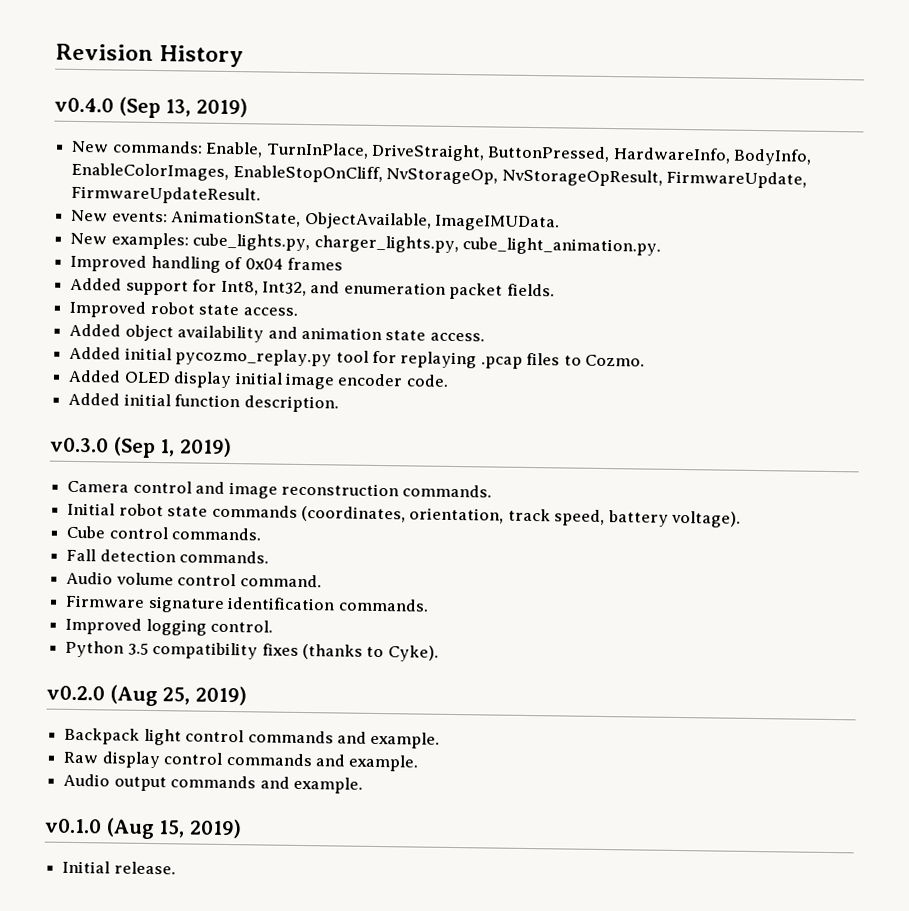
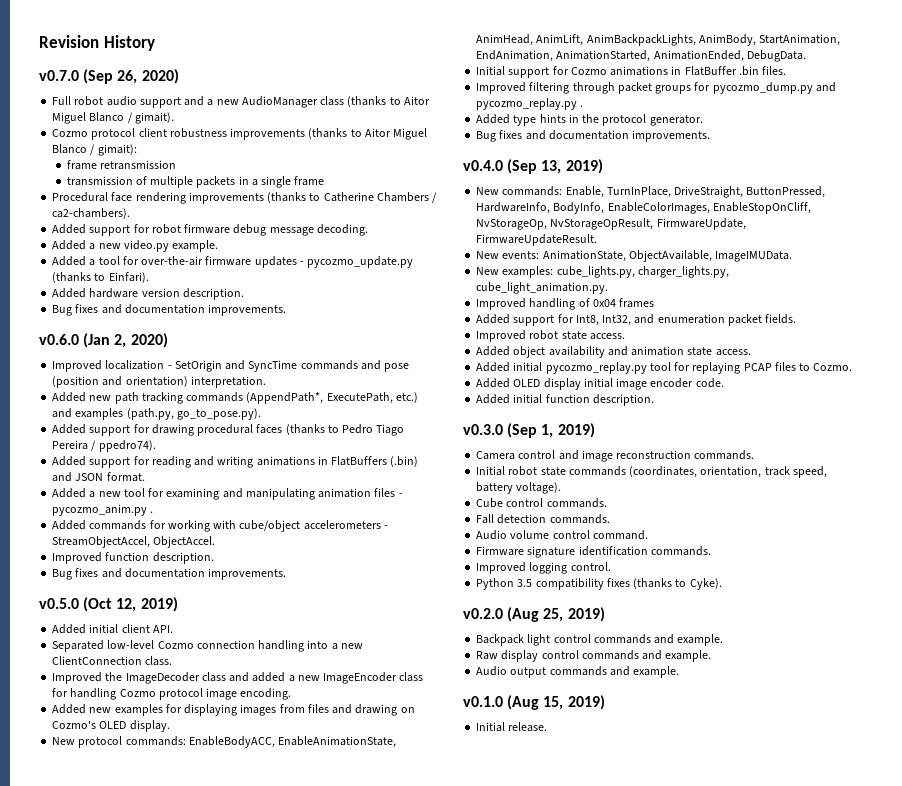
+ v0.7.0 (Sep 26, 2020)
+ Full robot audio support and a new AudioManager class (thanks to Aitor Miguel Blanco / gimait).
+ Cozmo protocol client robustness improvements (thanks to Aitor Miguel Blanco / gimait):
+ frame retransmission
+ transmission of multiple packets in a single frame
+ Procedural face rendering improvements (thanks to Catherine Chambers / ca2-chambers).
+ Added support for robot firmware debug message decoding.
+ Added a new video.py example.
+ Added a tool for over-the-air firmware updates - pycozmo_update.py (thanks to Einfari).
+ Added hardware version description.
+ Bug fixes and documentation improvements.
+ v0.6.0 (Jan 2, 2020)
+ Improved localization - SetOrigin and SyncTime commands and pose (position and orientation) interpretation.
+ Added new path tracking commands (AppendPath*, ExecutePath, etc.) and examples (path.py, go_to_pose.py).
+ Added support for drawing procedural faces (thanks to Pedro Tiago Pereira / ppedro74).
+ Added support for reading and writing animations in FlatBuffers (.bin) and JSON format.
+ Added a new tool for examining and manipulating animation files - pycozmo_anim.py .
+ Added commands for working with cube/object accelerometers - StreamObjectAccel, ObjectAccel.
+ Improved function description.
+ Bug fixes and documentation improvements.
+ v0.5.0 (Oct 12, 2019)
+ Added initial client API.
+ Separated low-level Cozmo connection handling into a new ClientConnection class.
+ Improved the ImageDecoder class and added a new ImageEncoder class for handling Cozmo protocol image encoding.
+ Added new examples for displaying images from files and drawing on Cozmo's OLED display.
+ New protocol commands: EnableBodyACC, EnableAnimationState, AnimHead, AnimLift, AnimBackpackLights, AnimBody, StartAnimation, EndAnimation, AnimationStarted, AnimationEnded, DebugData.
+ Initial support for Cozmo animations in FlatBuffer .bin files.
+ Improved filtering through packet groups for pycozmo_dump.py and pycozmo_replay.py .
+ Added type hints in the protocol generator.
+ Bug fixes and documentation improvements.
- Added initial pycozmo_replay.py tool for replaying .pcap files to Cozmo.
+ Added initial pycozmo_replay.py tool for replaying PCAP files to Cozmo.

